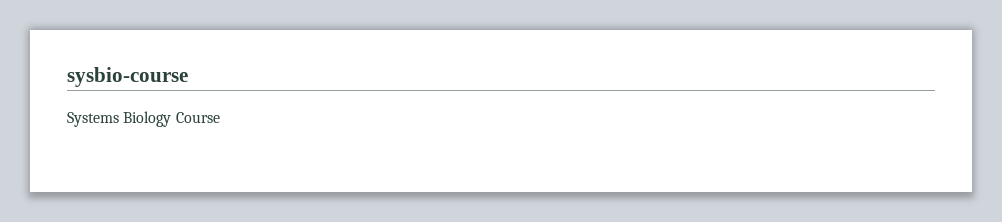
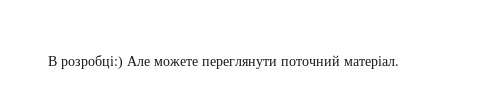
- sysbio-course
- Systems Biology Course
+ В розробці:) Але можете переглянути поточний матеріал.

